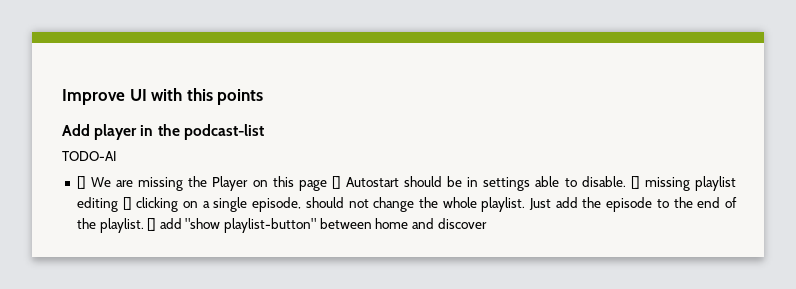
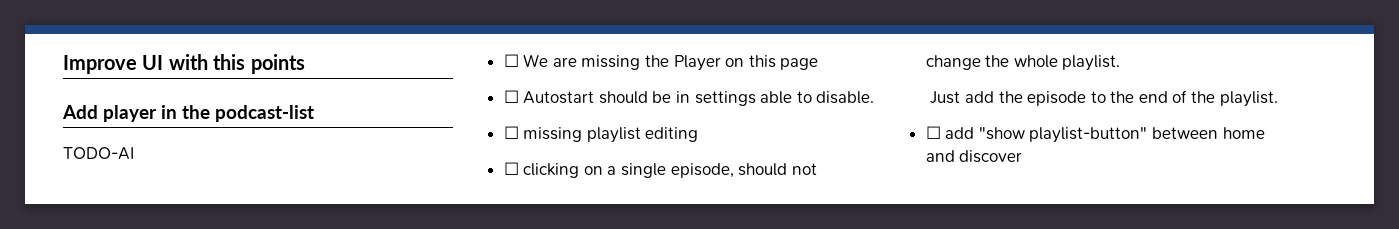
- [] We are missing the Player on this page [] Autostart should be in settings able to disable. [] missing playlist editing [] clicking on a single episode, should not change the whole playlist. Just add the episode to the end of the playlist. [] add "show playlist-button" between home and discover
+ ☐ We are missing the Player on this page
+ ☐ Autostart should be in settings able to disable.
+ ☐ missing playlist editing
+ ☐ clicking on a single episode, should not change the whole playlist.
+ Just add the episode to the end of the playlist.
+ ☐ add "show playlist-button" between home and discover

